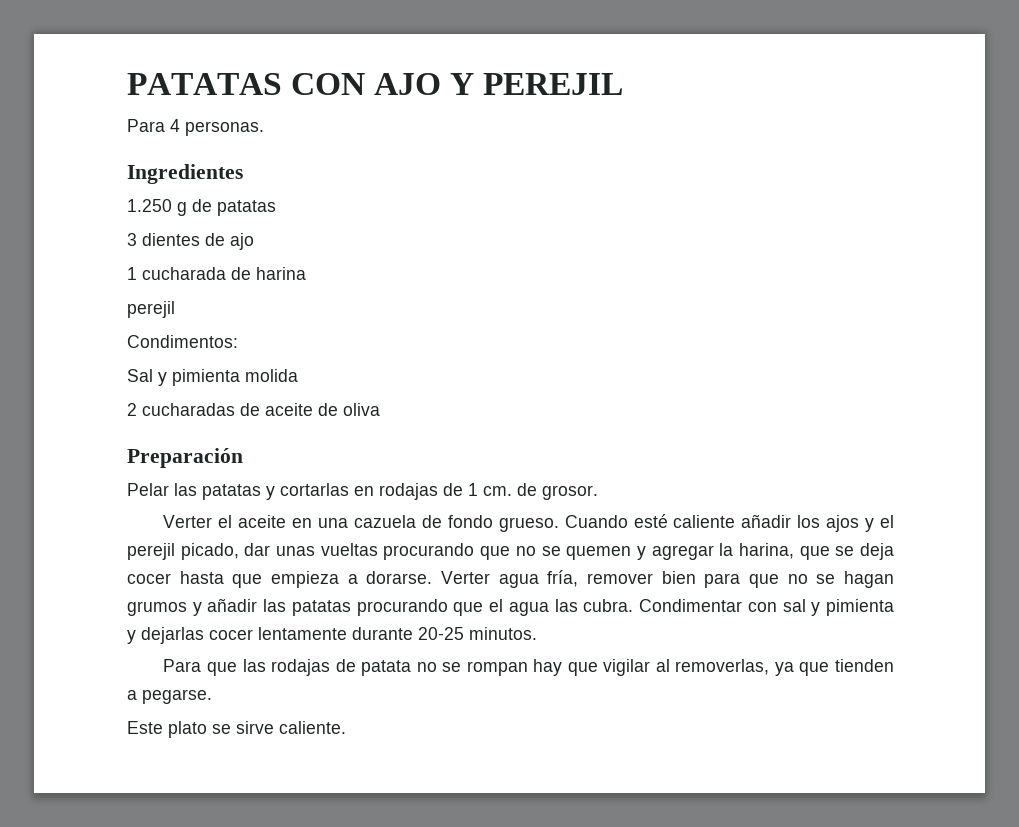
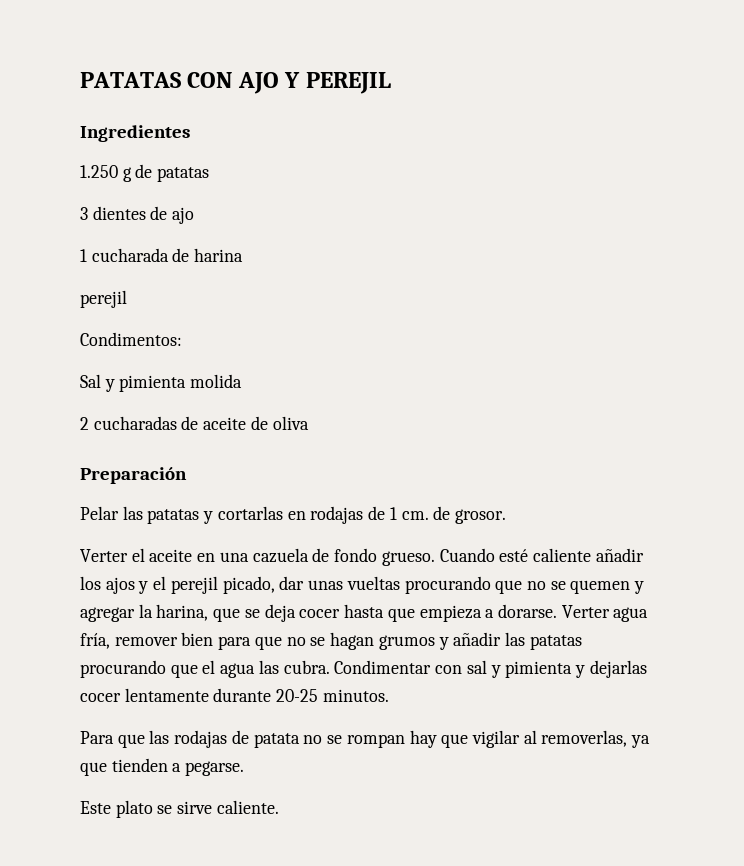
- Para 4 personas.

